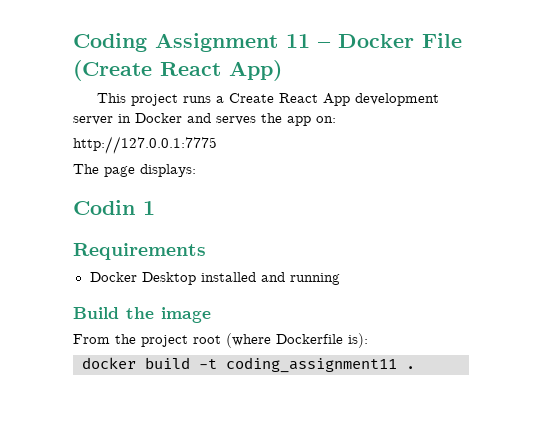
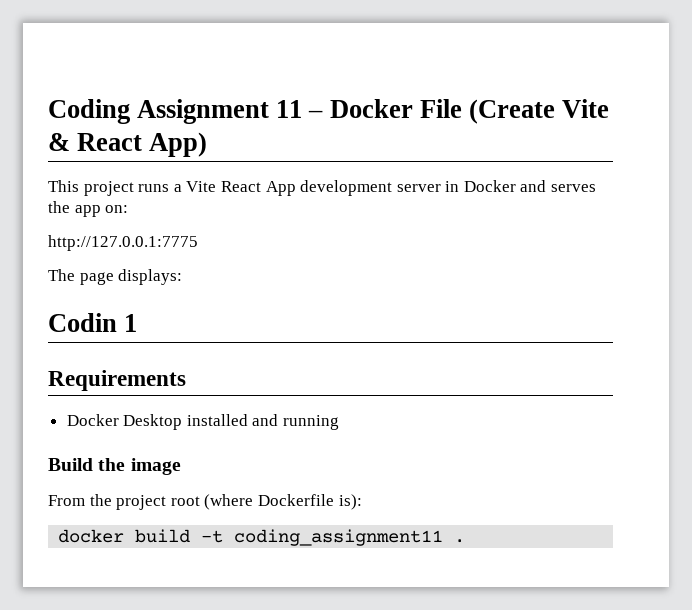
- Coding Assignment 11 – Docker File (Create React App)
+ Coding Assignment 11 – Docker File (Create Vite & React App)
- This project runs a Create React App development server in Docker and serves the app on:
+ This project runs a Vite React App development server in Docker and serves the app on:

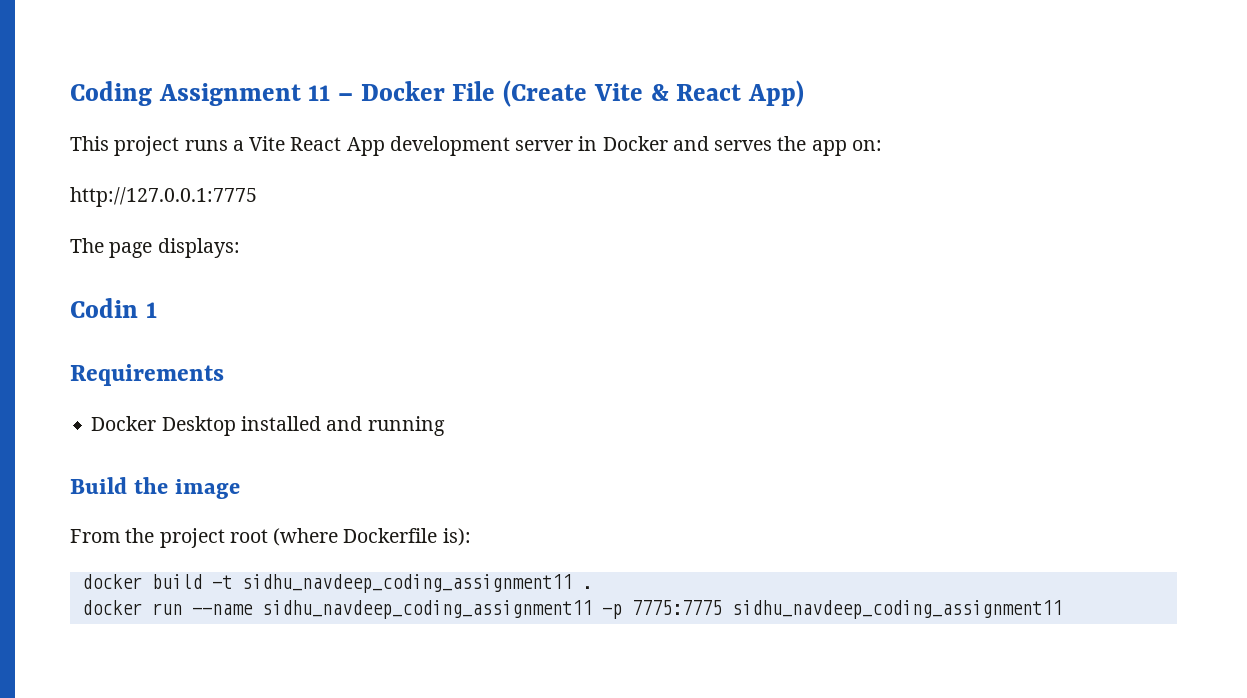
- docker build -t coding_assignment11 .
+ docker build -t sidhu_navdeep_coding_assignment11 .
+ docker run --name sidhu_navdeep_coding_assignment11 -p 7775:7775 sidhu_navdeep_coding_assignment11

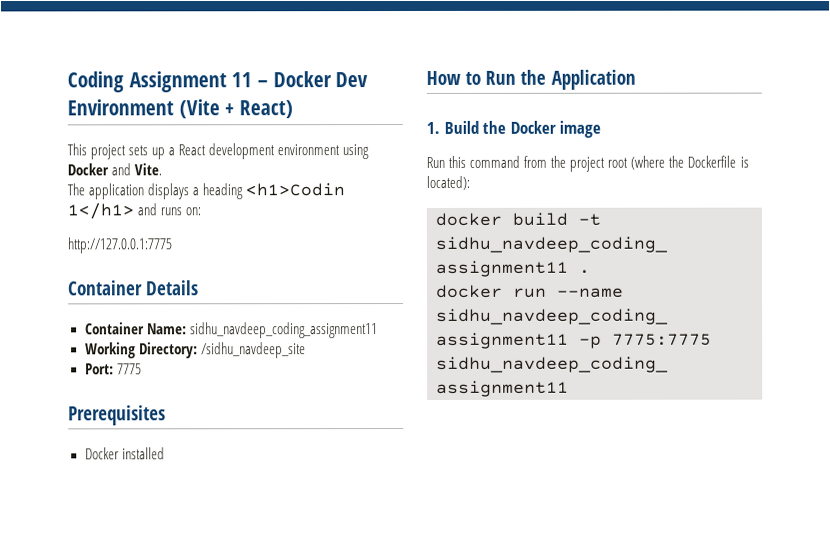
- Coding Assignment 11 – Docker File (Create Vite & React App)
- This project runs a Vite React App development server in Docker and serves the app on:
+ Coding Assignment 11 – Docker Dev Environment (Vite + React)
+ This project sets up a React development environment using Docker and Vite.
+ The application displays a heading <h1>Codin 1</h1> and runs on:
  http://127.0.0.1:7775
- The page displays:
- Codin 1
- Requirements
- Docker Desktop installed and running
- Build the image
+ Container Details
+ Container Name: sidhu_navdeep_coding_assignment11
+ Working Directory: /sidhu_navdeep_site
+ Port: 7775
+ Prerequisites
+ Docker installed
+ How to Run the Application
+ 1. Build the Docker image
- From the project root (where Dockerfile is):
+ Run this command from the project root (where the Dockerfile is located):

